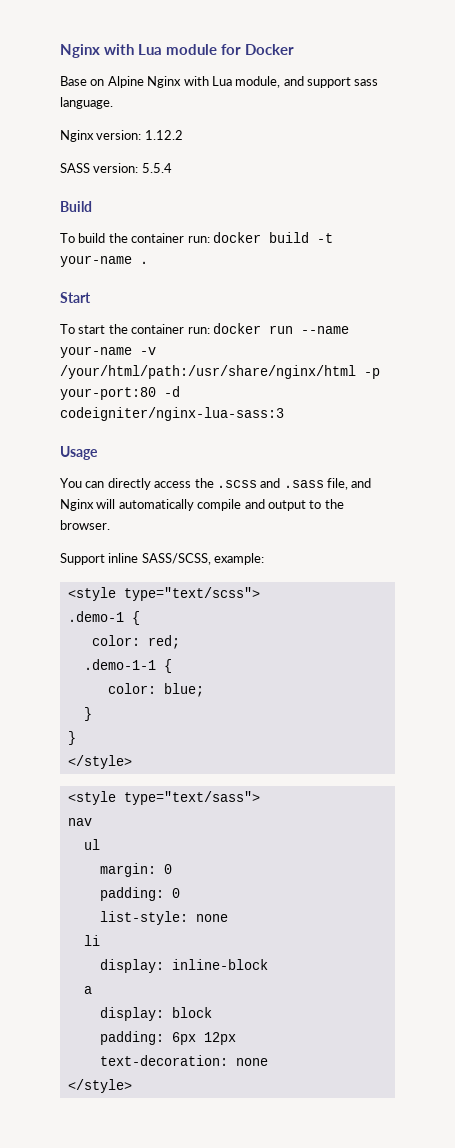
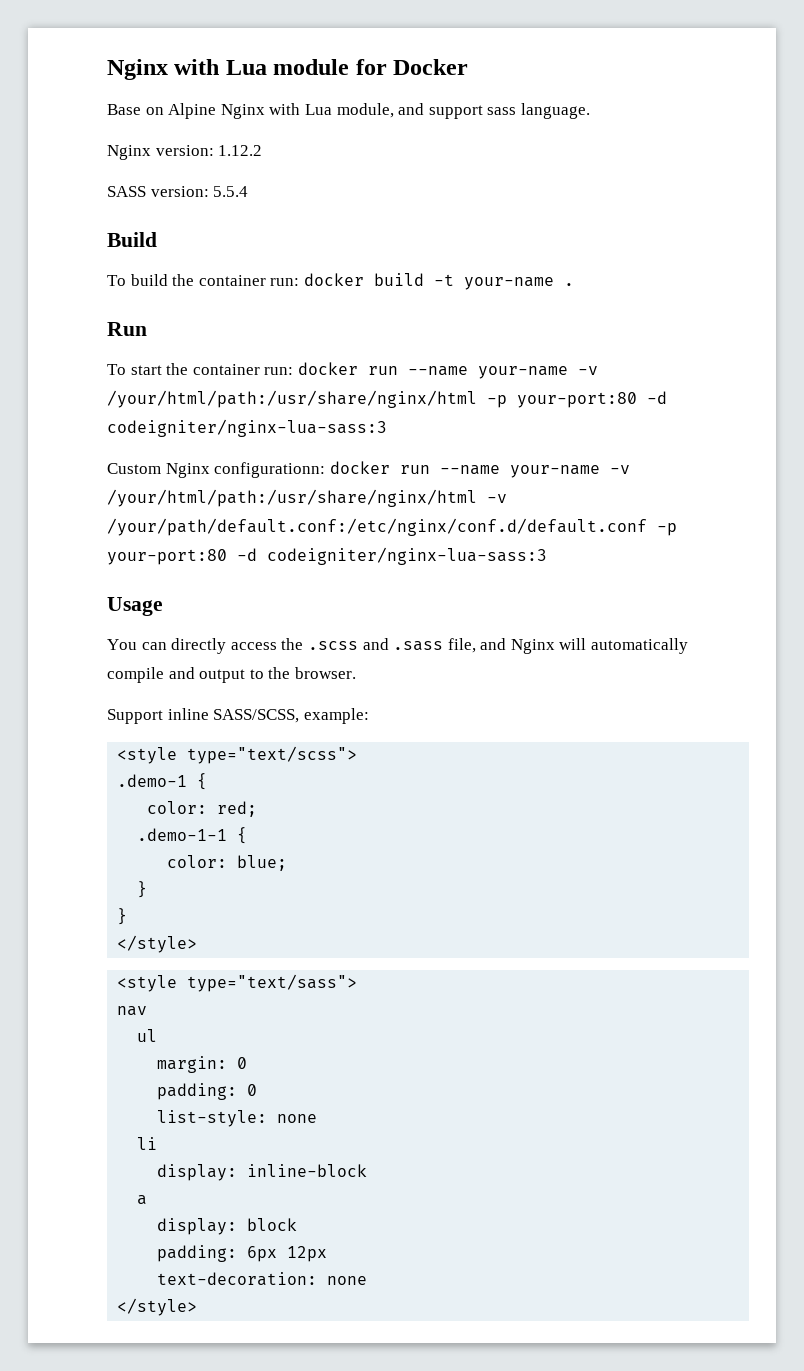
- Start
+ Run
+ Custom Nginx configurationn: docker run --name your-name -v /your/html/path:/usr/share/nginx/html -v /your/path/default.conf:/etc/nginx/conf.d/default.conf -p your-port:80 -d codeigniter/nginx-lua-sass:3

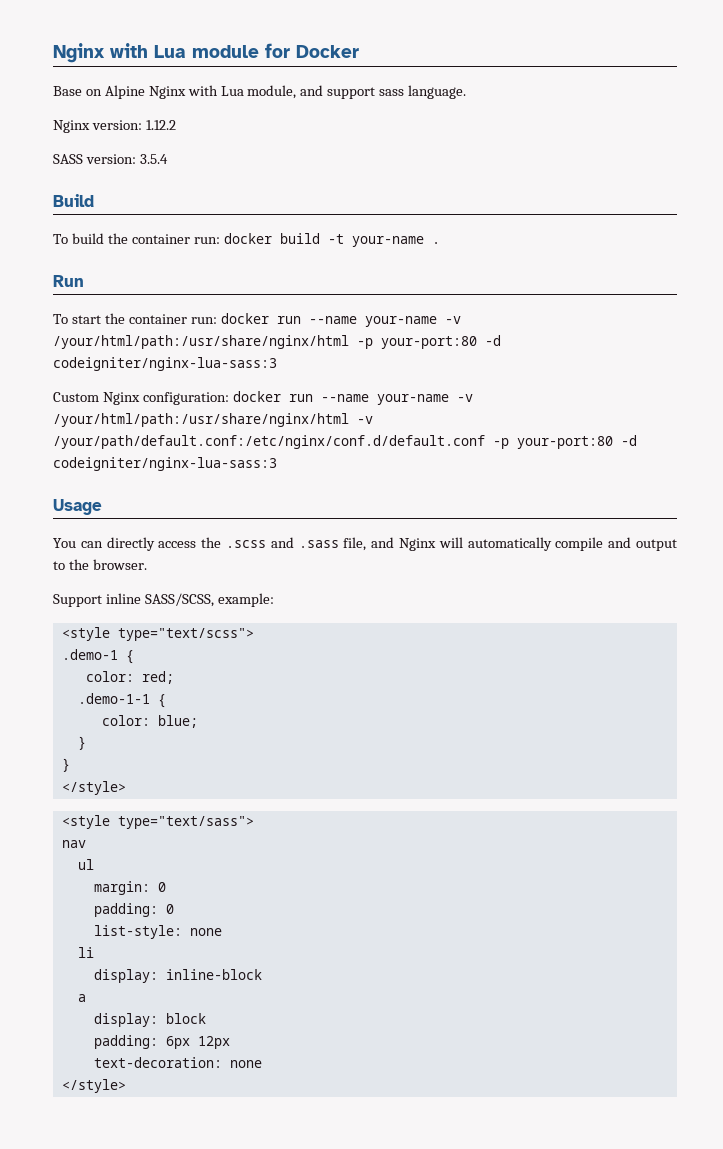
- SASS version: 5.5.4
+ SASS version: 3.5.4
- Custom Nginx configurationn: docker run --name your-name -v /your/html/path:/usr/share/nginx/html -v /your/path/default.conf:/etc/nginx/conf.d/default.conf -p your-port:80 -d codeigniter/nginx-lua-sass:3
+ Custom Nginx configuration: docker run --name your-name -v /your/html/path:/usr/share/nginx/html -v /your/path/default.conf:/etc/nginx/conf.d/default.conf -p your-port:80 -d codeigniter/nginx-lua-sass:3

